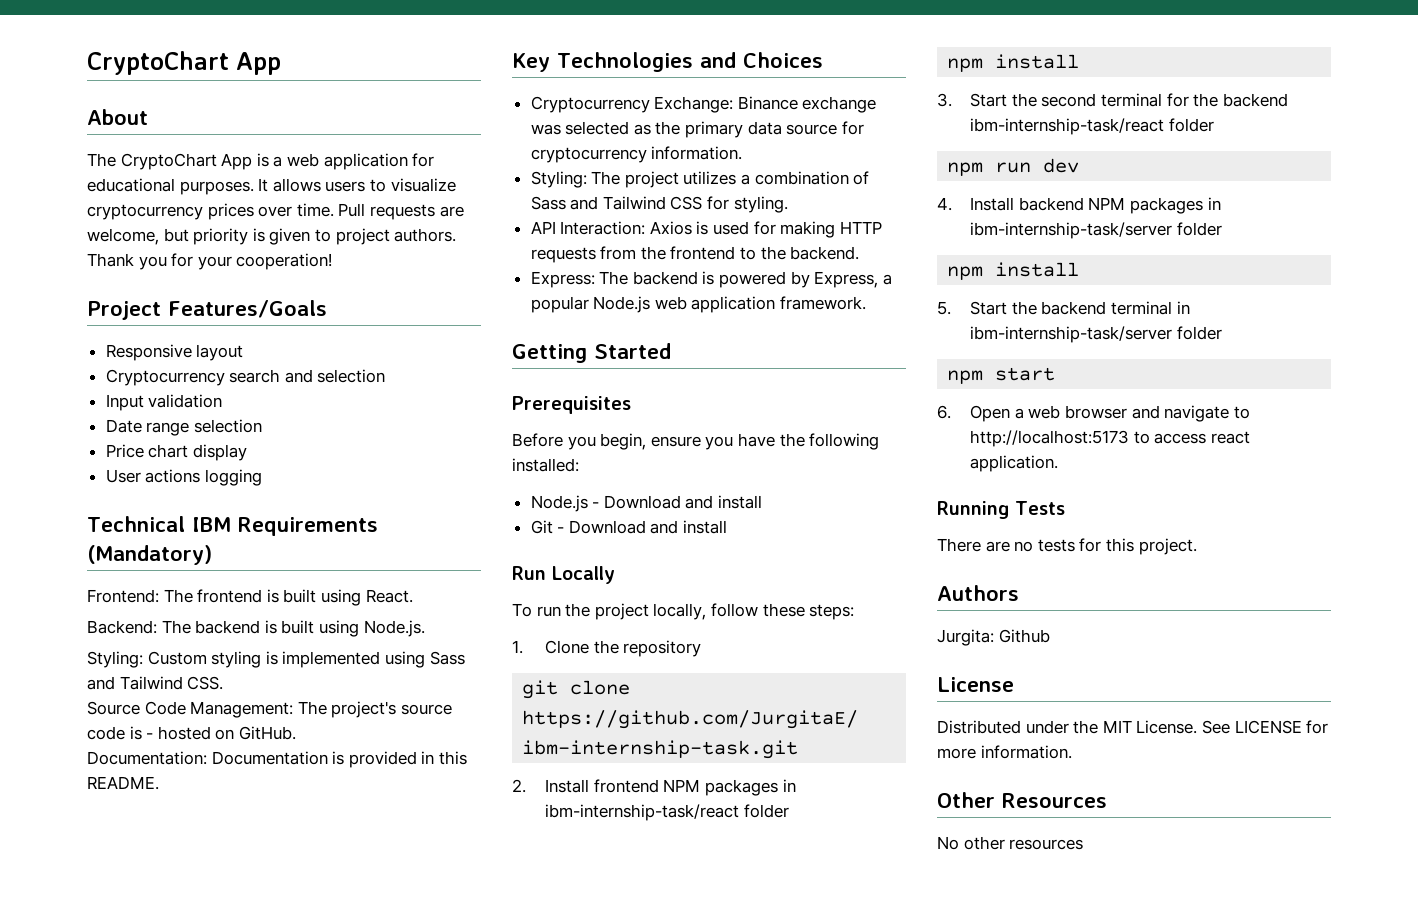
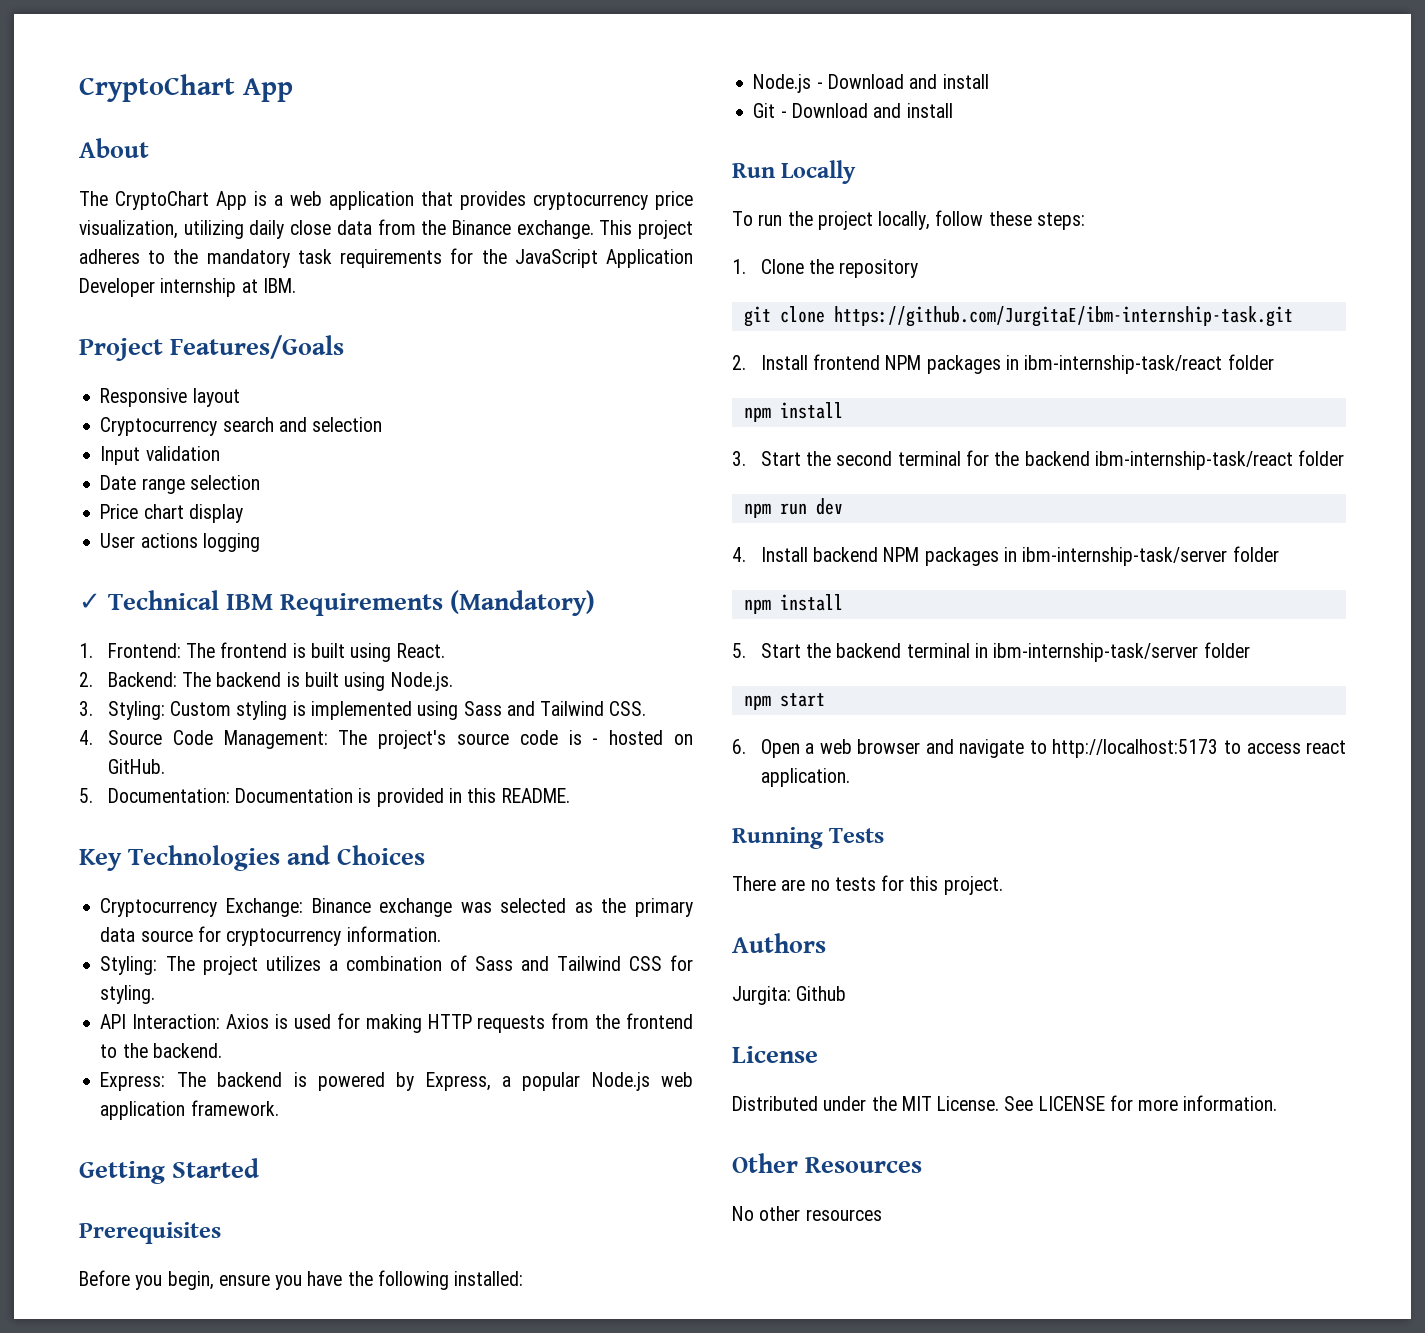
- The CryptoChart App is a web application for educational purposes. It allows users to visualize cryptocurrency prices over time. Pull requests are welcome, but priority is given to project authors. Thank you for your cooperation!
+ The CryptoChart App is a web application that provides cryptocurrency price visualization, utilizing daily close data from the Binance exchange. This project adheres to the mandatory task requirements for the JavaScript Application Developer internship at IBM.
- Technical IBM Requirements (Mandatory)
+ ✓ Technical IBM Requirements (Mandatory)
- Frontend: The frontend is built using React.
+ 1. Frontend: The frontend is built using React.
- Backend: The backend is built using Node.js.
+ 2. Backend: The backend is built using Node.js.
- Styling: Custom styling is implemented using Sass and Tailwind CSS.
+ 3. Styling: Custom styling is implemented using Sass and Tailwind CSS.
- Source Code Management: The project's source code is - hosted on GitHub.
+ 4. Source Code Management: The project's source code is - hosted on GitHub.
- Documentation: Documentation is provided in this README.
+ 5. Documentation: Documentation is provided in this README.

